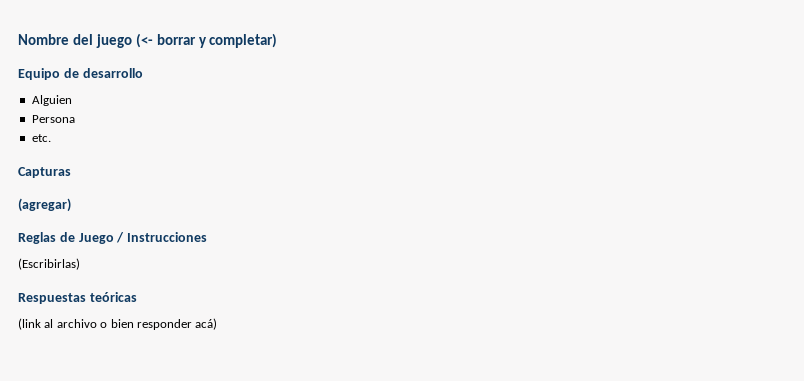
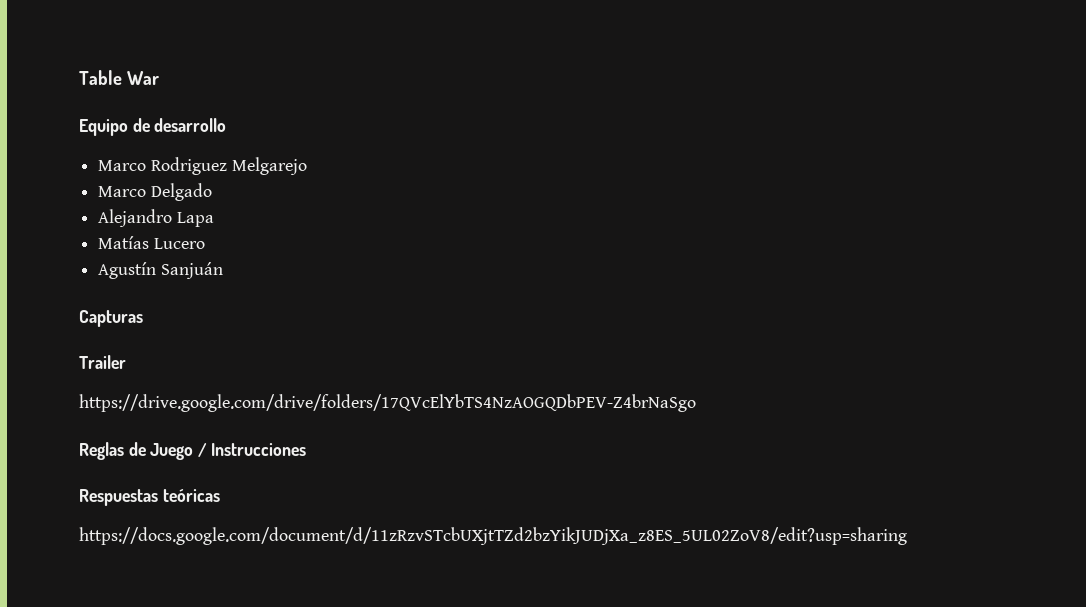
- Nombre del juego (<- borrar y completar)
+ Table War
  Equipo de desarrollo
- Alguien
- Persona
- etc.
+ Marco Rodriguez Melgarejo
+ Marco Delgado
+ Alejandro Lapa
+ Matías Lucero
+ Agustín Sanjuán
- (agregar)
+ Trailer
+ https://drive.google.com/drive/folders/17QVcElYbTS4NzAOGQDbPEV-Z4brNaSgo
- (Escribirlas)
- (link al archivo o bien responder acá)
+ https://docs.google.com/document/d/11zRzvSTcbUXjtTZd2bzYikJUDjXa_z8ES_5UL02ZoV8/edit?usp=sharing

